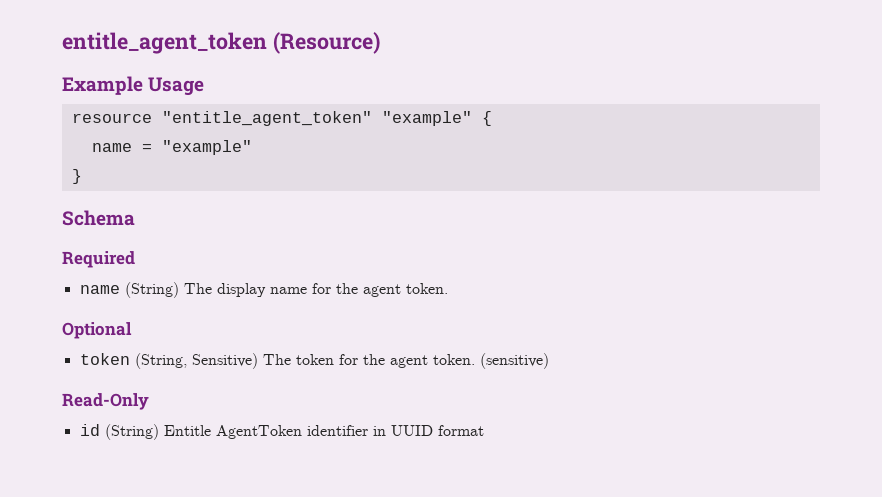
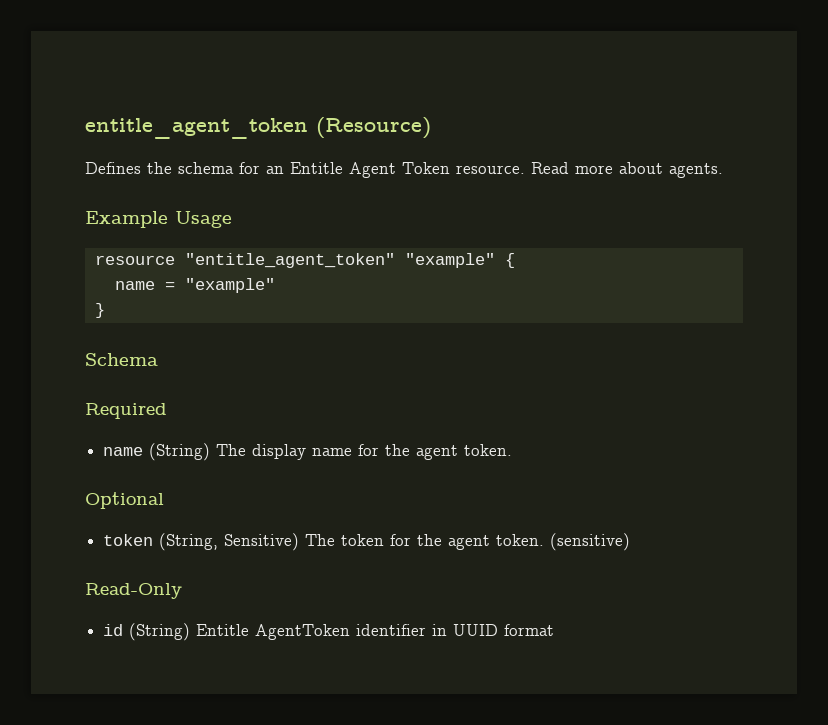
+ Defines the schema for an Entitle Agent Token resource. Read more about agents.

